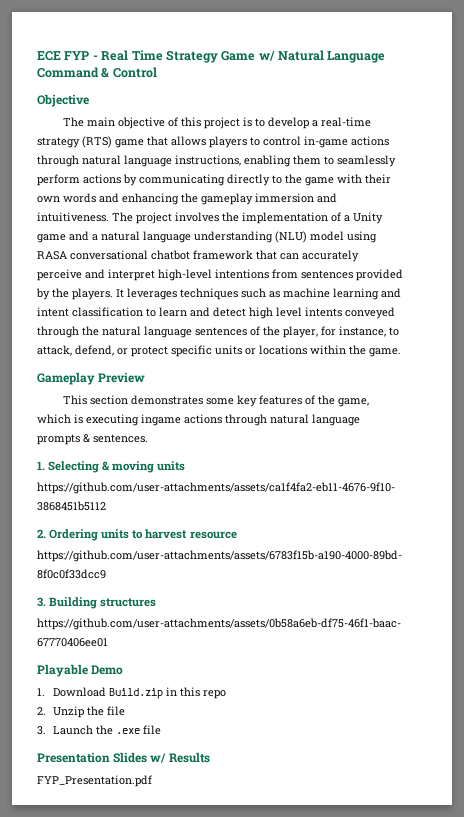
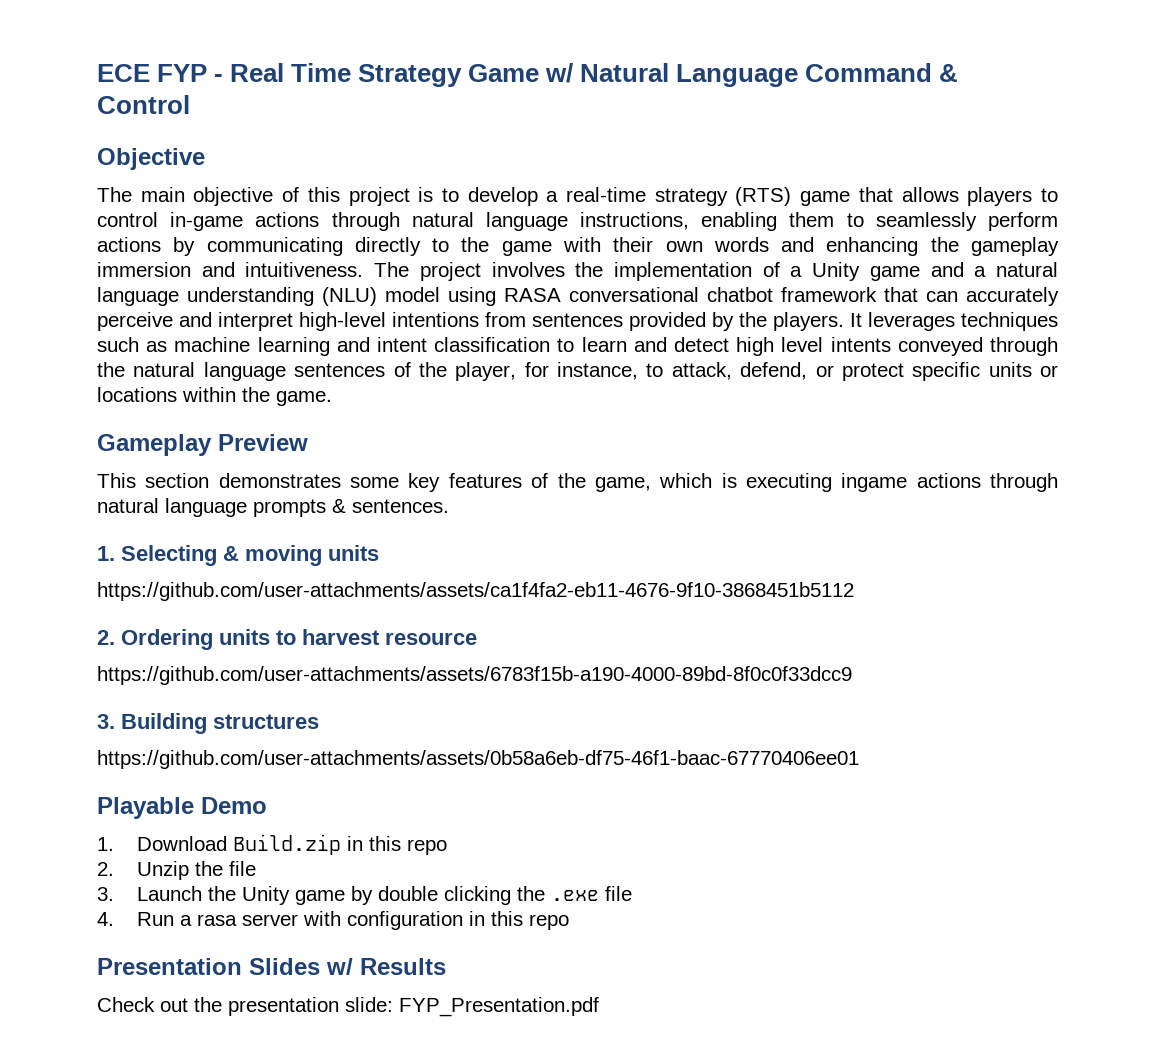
- 3. Launch the .exe file
+ 3. Launch the Unity game by double clicking the .exe file
+ 4. Run a rasa server with configuration in this repo
- FYP_Presentation.pdf
+ Check out the presentation slide: FYP_Presentation.pdf

